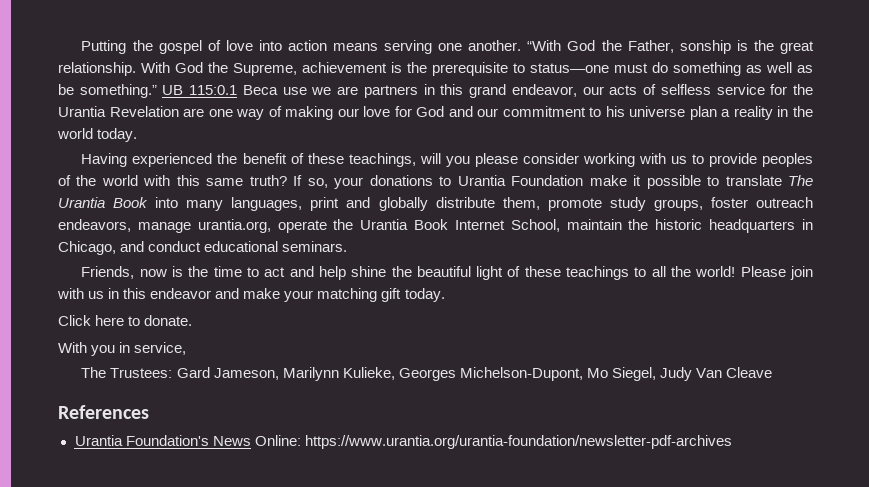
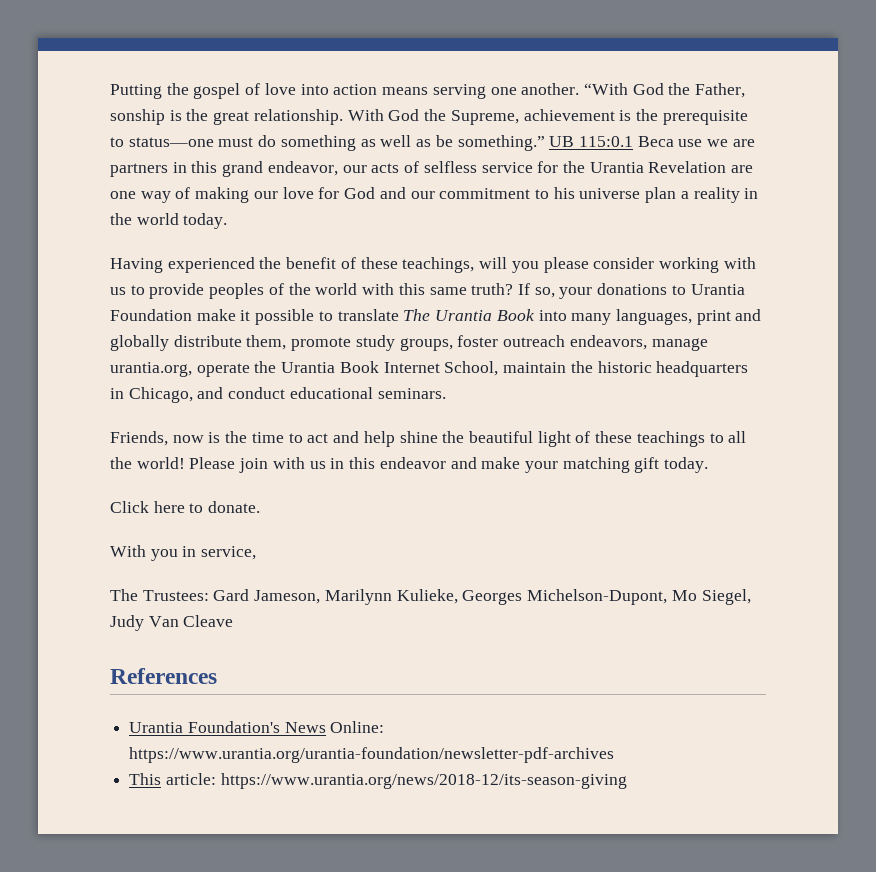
+ This article: https://www.urantia.org/news/2018-12/its-season-giving

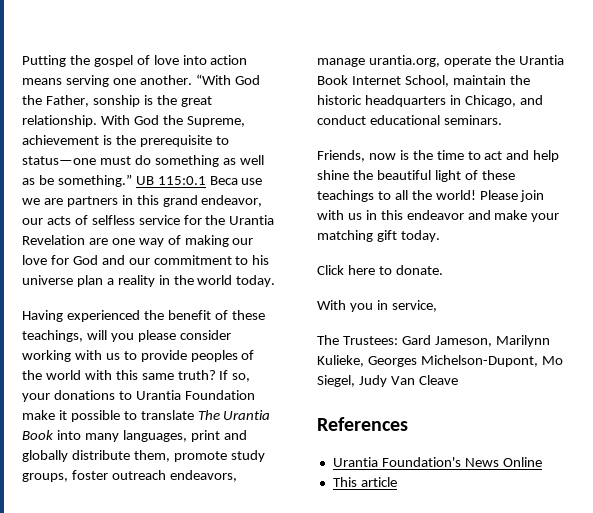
- Urantia Foundation's News Online: https://www.urantia.org/urantia-foundation/newsletter-pdf-archives
+ Urantia Foundation's News Online
- This article: https://www.urantia.org/news/2018-12/its-season-giving
+ This article

